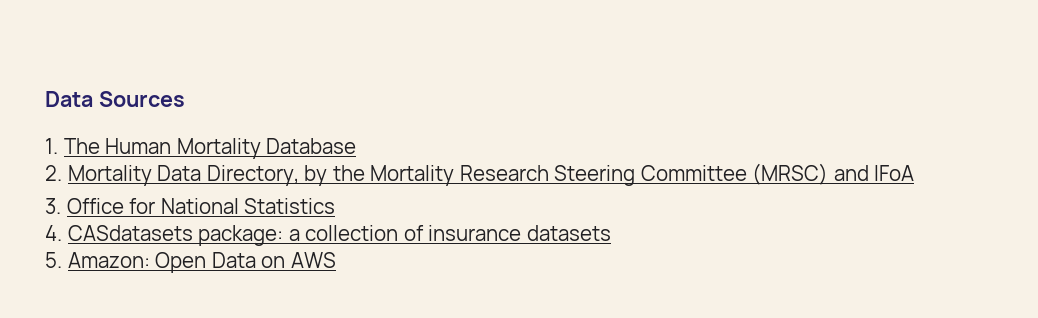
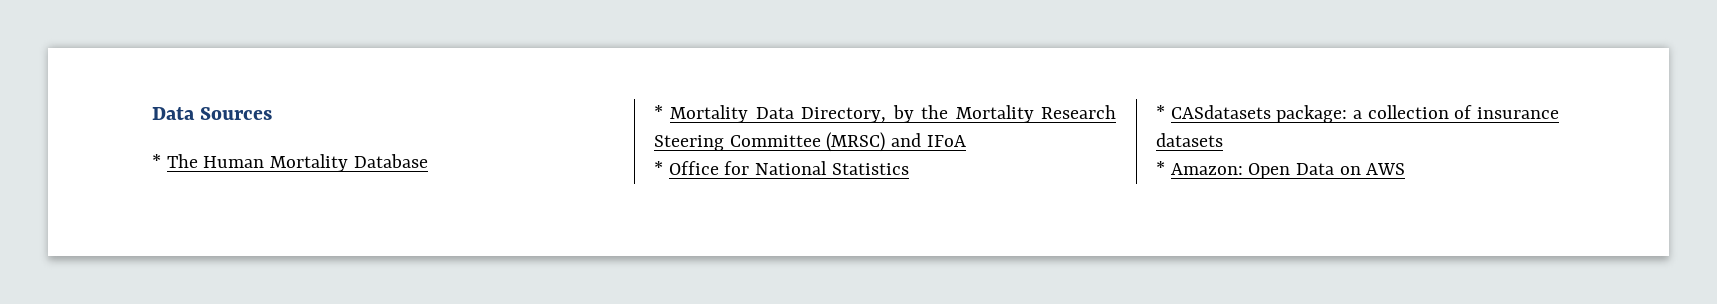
- 1. The Human Mortality Database
+ * The Human Mortality Database
- 2. Mortality Data Directory, by the Mortality Research Steering Committee (MRSC) and IFoA
+ * Mortality Data Directory, by the Mortality Research Steering Committee (MRSC) and IFoA
- 3. Office for National Statistics
+ * Office for National Statistics
- 4. CASdatasets package: a collection of insurance datasets
+ * CASdatasets package: a collection of insurance datasets
- 5. Amazon: Open Data on AWS
+ * Amazon: Open Data on AWS

